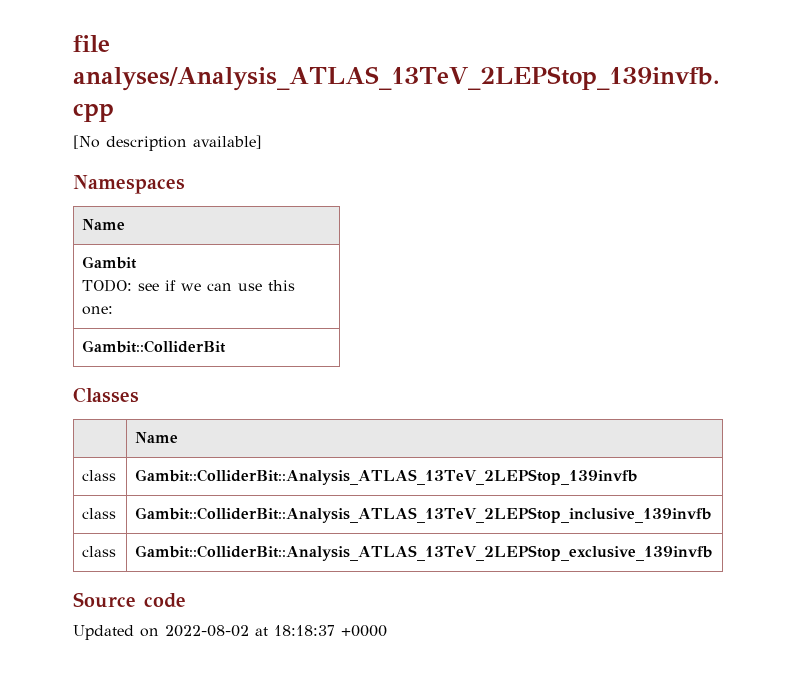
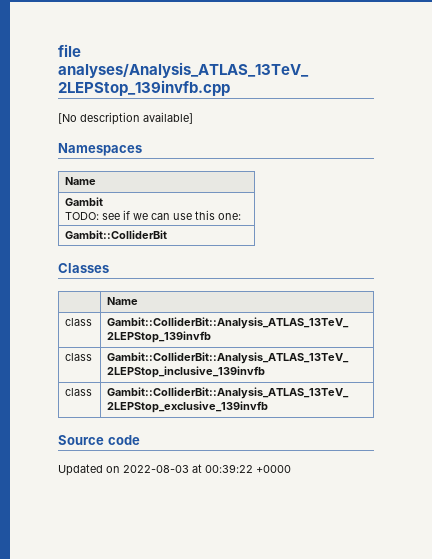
- Updated on 2022-08-02 at 18:18:37 +0000
+ Updated on 2022-08-03 at 00:39:22 +0000

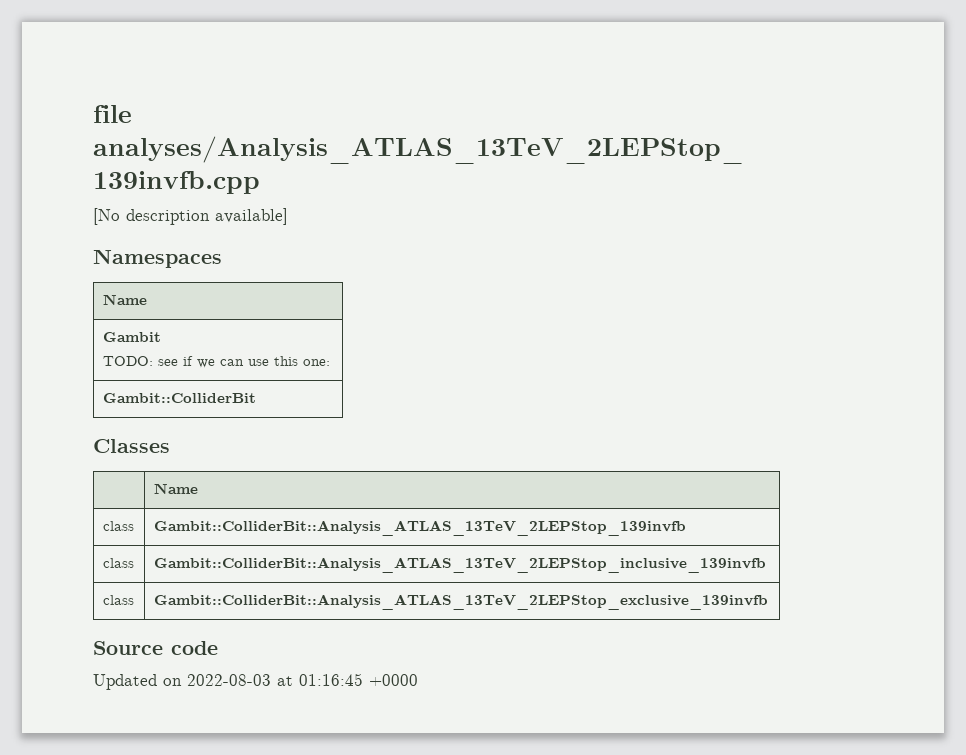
- Updated on 2022-08-03 at 00:39:22 +0000
+ Updated on 2022-08-03 at 01:16:45 +0000

